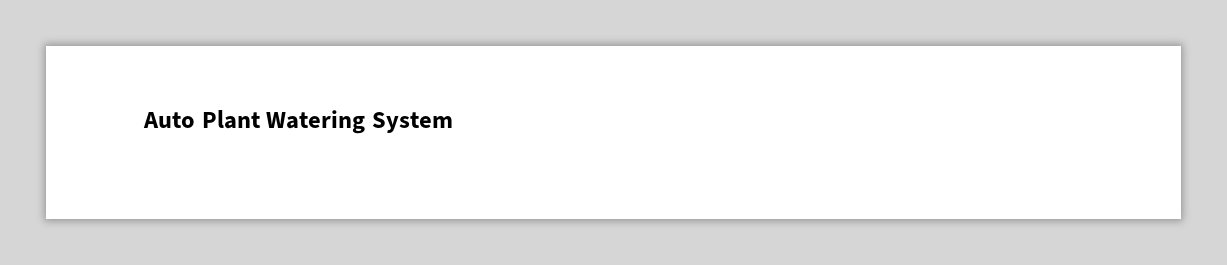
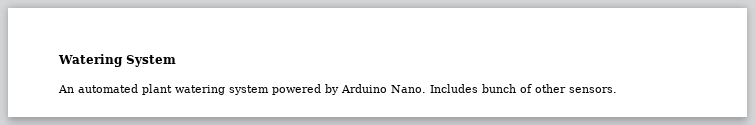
- Auto Plant Watering System
+ Watering System
+ An automated plant watering system powered by Arduino Nano. Includes bunch of other sensors.

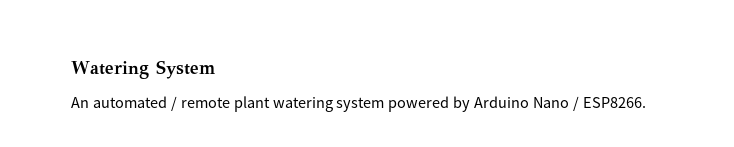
- An automated plant watering system powered by Arduino Nano. Includes bunch of other sensors.
+ An automated / remote plant watering system powered by Arduino Nano / ESP8266.

